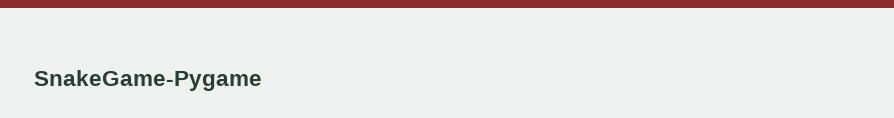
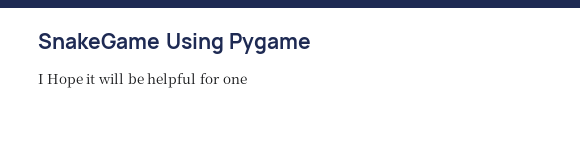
- SnakeGame-Pygame
+ SnakeGame Using Pygame
+ I Hope it will be helpful for one

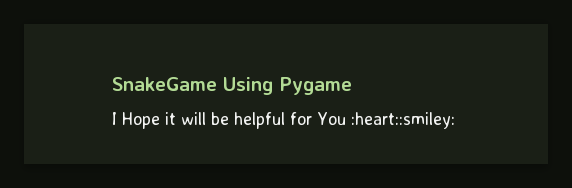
- I Hope it will be helpful for one
+ I Hope it will be helpful for You :heart::smiley:

